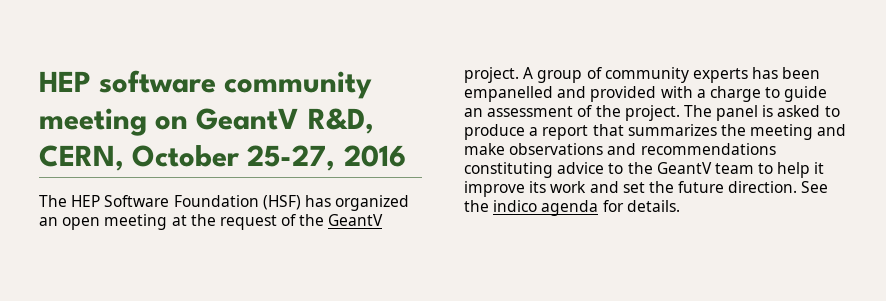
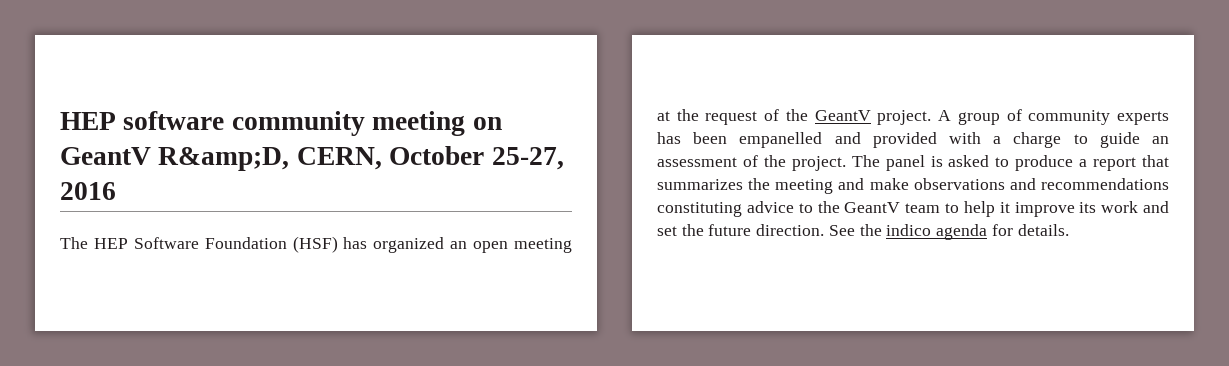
- HEP software community meeting on GeantV R&D, CERN, October 25-27, 2016
+ HEP software community meeting on GeantV R&amp;D, CERN, October 25-27, 2016

